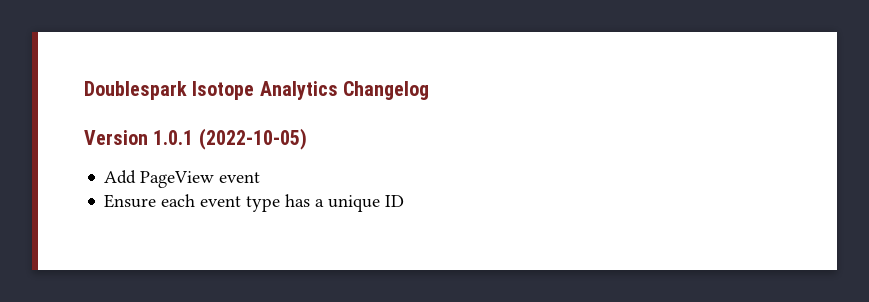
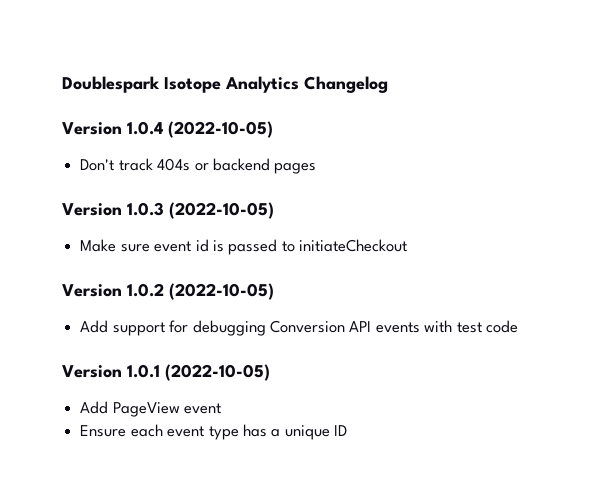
+ Version 1.0.4 (2022-10-05)
+ Don't track 404s or backend pages
+ Version 1.0.3 (2022-10-05)
+ Make sure event id is passed to initiateCheckout
+ Version 1.0.2 (2022-10-05)
+ Add support for debugging Conversion API events with test code

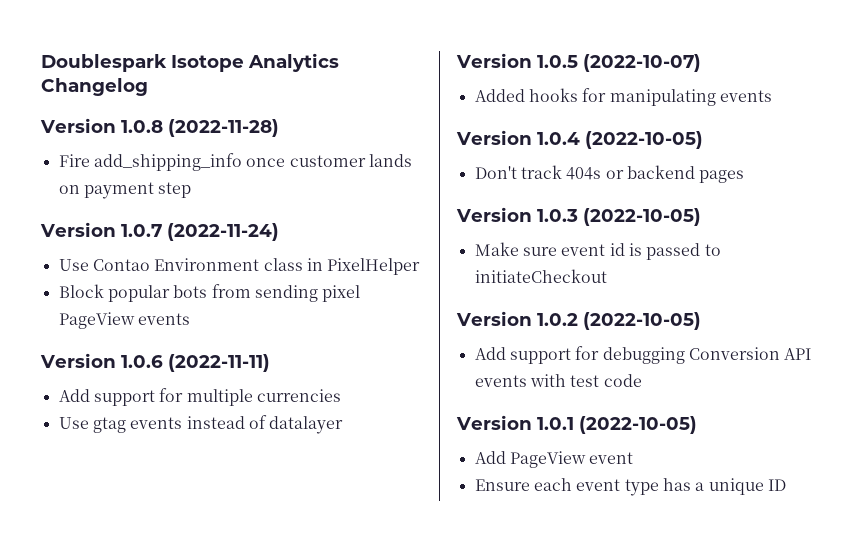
+ Version 1.0.8 (2022-11-28)
+ Fire add_shipping_info once customer lands on payment step
+ Version 1.0.7 (2022-11-24)
+ Use Contao Environment class in PixelHelper
+ Block popular bots from sending pixel PageView events
+ Version 1.0.6 (2022-11-11)
+ Add support for multiple currencies
+ Use gtag events instead of datalayer
+ Version 1.0.5 (2022-10-07)
+ Added hooks for manipulating events

